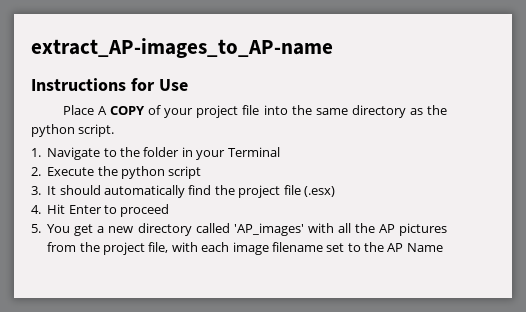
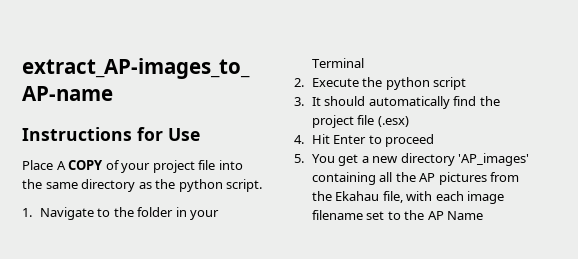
- 5. You get a new directory called 'AP_images' with all the AP pictures from the project file, with each image filename set to the AP Name
+ 5. You get a new directory 'AP_images' containing all the AP pictures from the Ekahau file, with each image filename set to the AP Name

